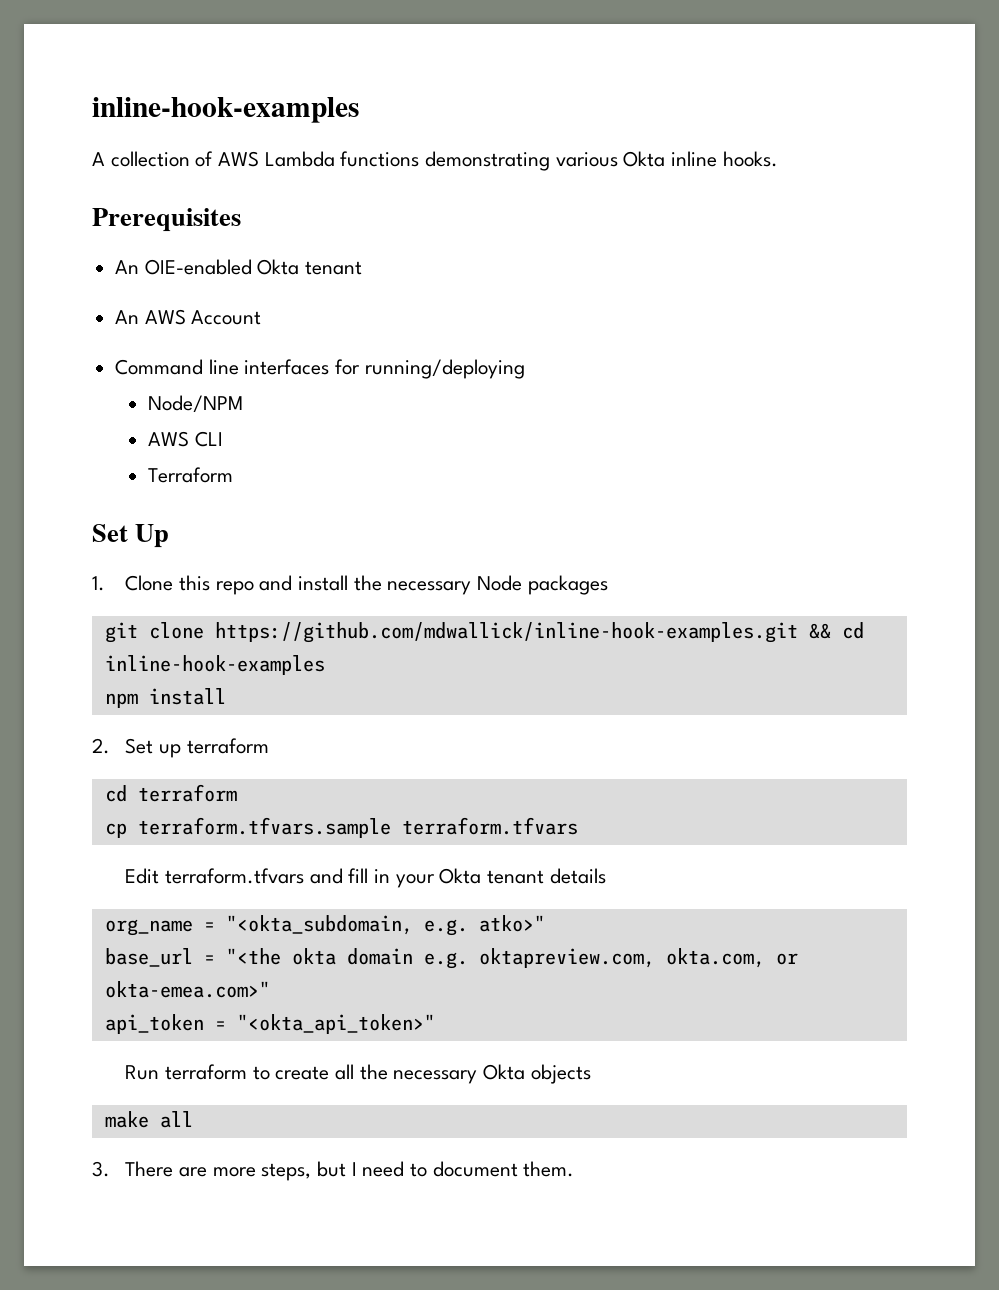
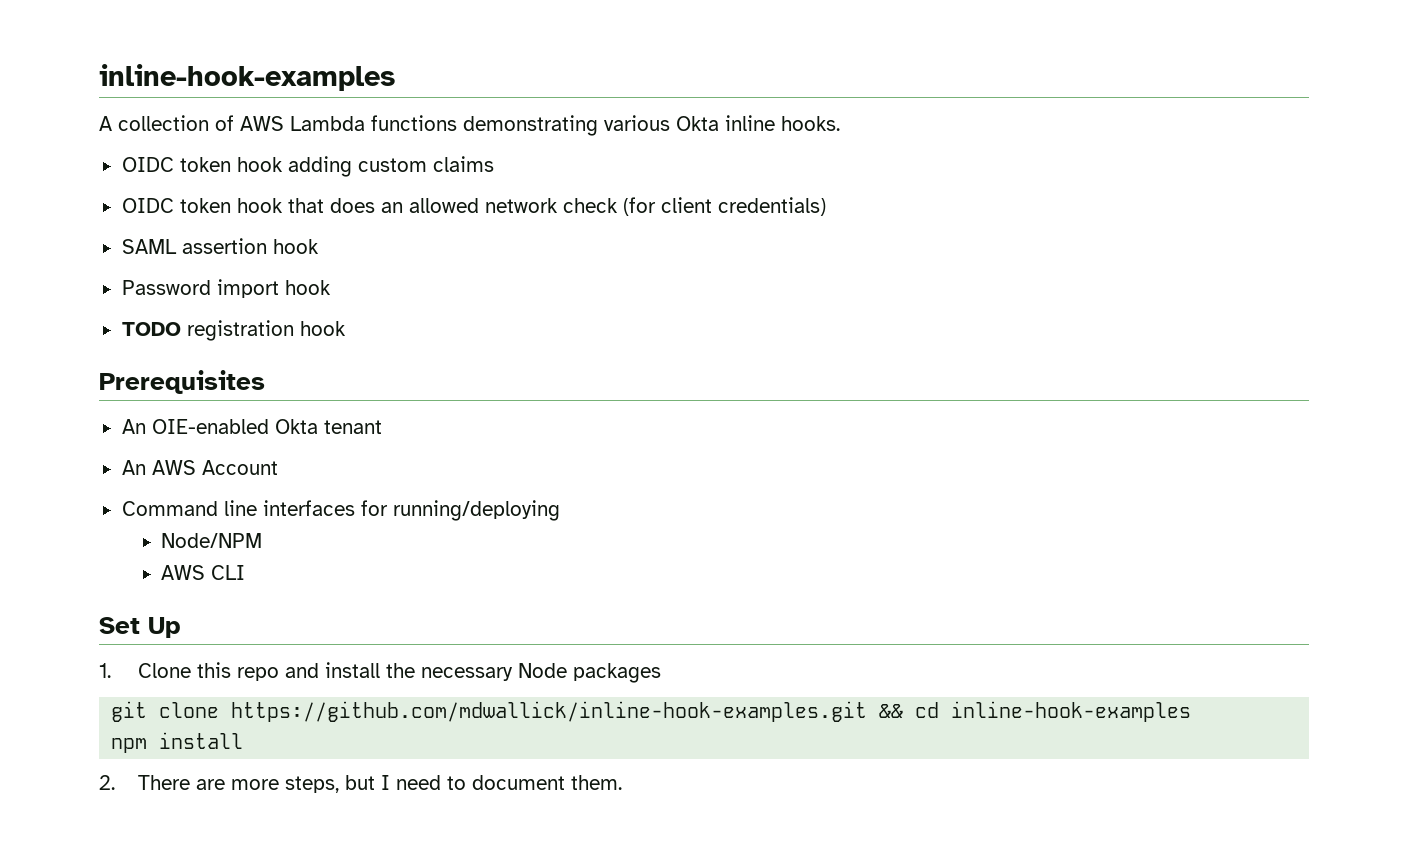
+ OIDC token hook adding custom claims
+ OIDC token hook that does an allowed network check (for client credentials)
+ SAML assertion hook
+ Password import hook
+ TODO registration hook
- Terraform
- 2. Set up terraform
- cd terraform
- cp terraform.tfvars.sample terraform.tfvars
- Edit terraform.tfvars and fill in your Okta tenant details
- org_name = "<okta_subdomain, e.g. atko>"
- base_url = "<the okta domain e.g. oktapreview.com, okta.com, or okta-emea.com>"
- api_token = "<okta_api_token>"
- Run terraform to create all the necessary Okta objects
- make all
- 3. There are more steps, but I need to document them.
+ 2. There are more steps, but I need to document them.

